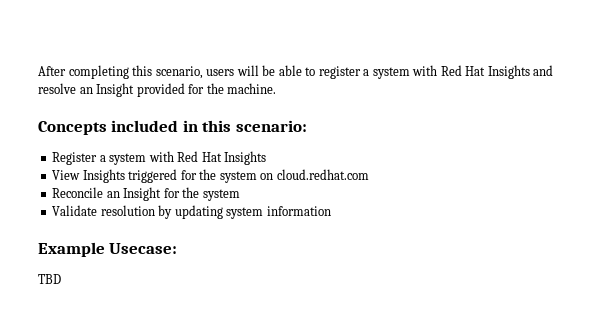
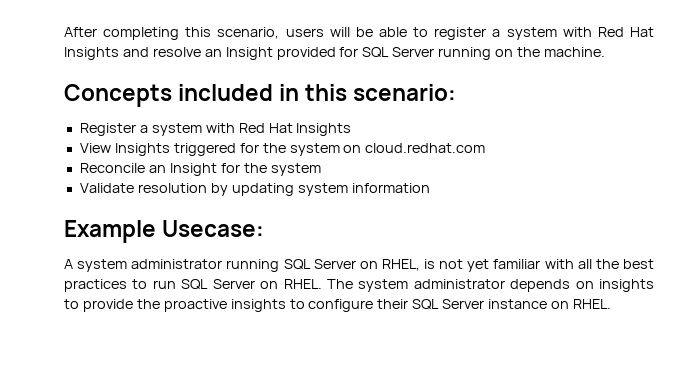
- After completing this scenario, users will be able to register a system with Red Hat Insights and resolve an Insight provided for the machine.
+ After completing this scenario, users will be able to register a system with Red Hat Insights and resolve an Insight provided for SQL Server running on the machine.
- TBD
+ A system administrator running SQL Server on RHEL, is not yet familiar with all the best practices to run SQL Server on RHEL. The system administrator depends on insights to provide the proactive insights to configure their SQL Server instance on RHEL.

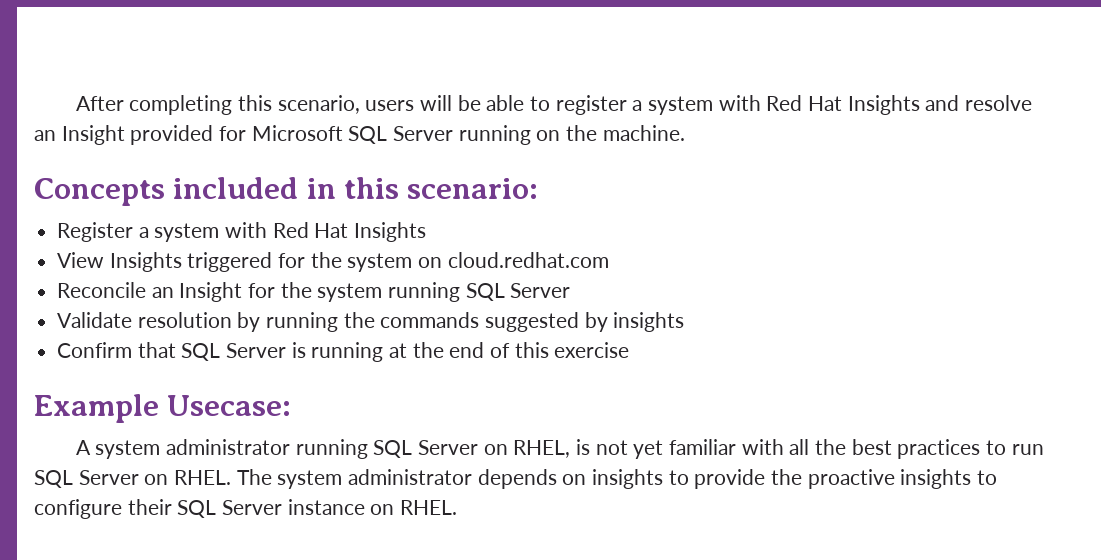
- After completing this scenario, users will be able to register a system with Red Hat Insights and resolve an Insight provided for SQL Server running on the machine.
+ After completing this scenario, users will be able to register a system with Red Hat Insights and resolve an Insight provided for Microsoft SQL Server running on the machine.
- Reconcile an Insight for the system
+ Reconcile an Insight for the system running SQL Server
- Validate resolution by updating system information
+ Validate resolution by running the commands suggested by insights
+ Confirm that SQL Server is running at the end of this exercise

